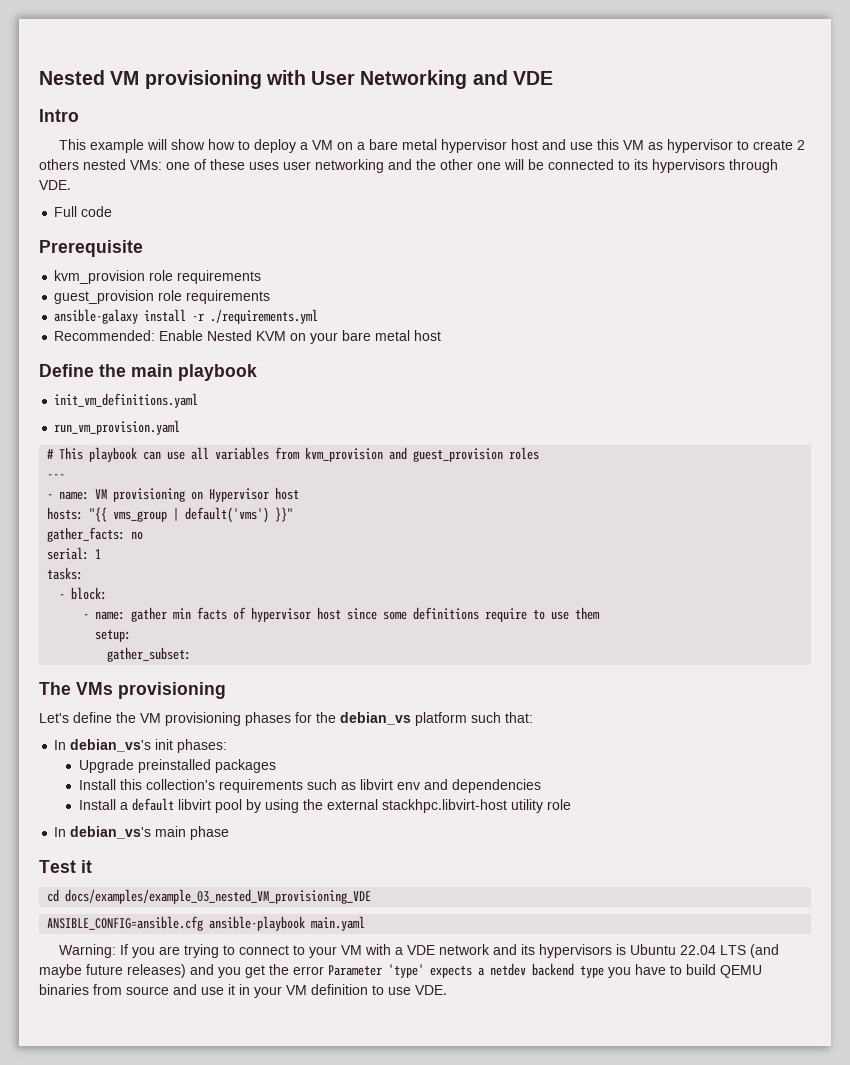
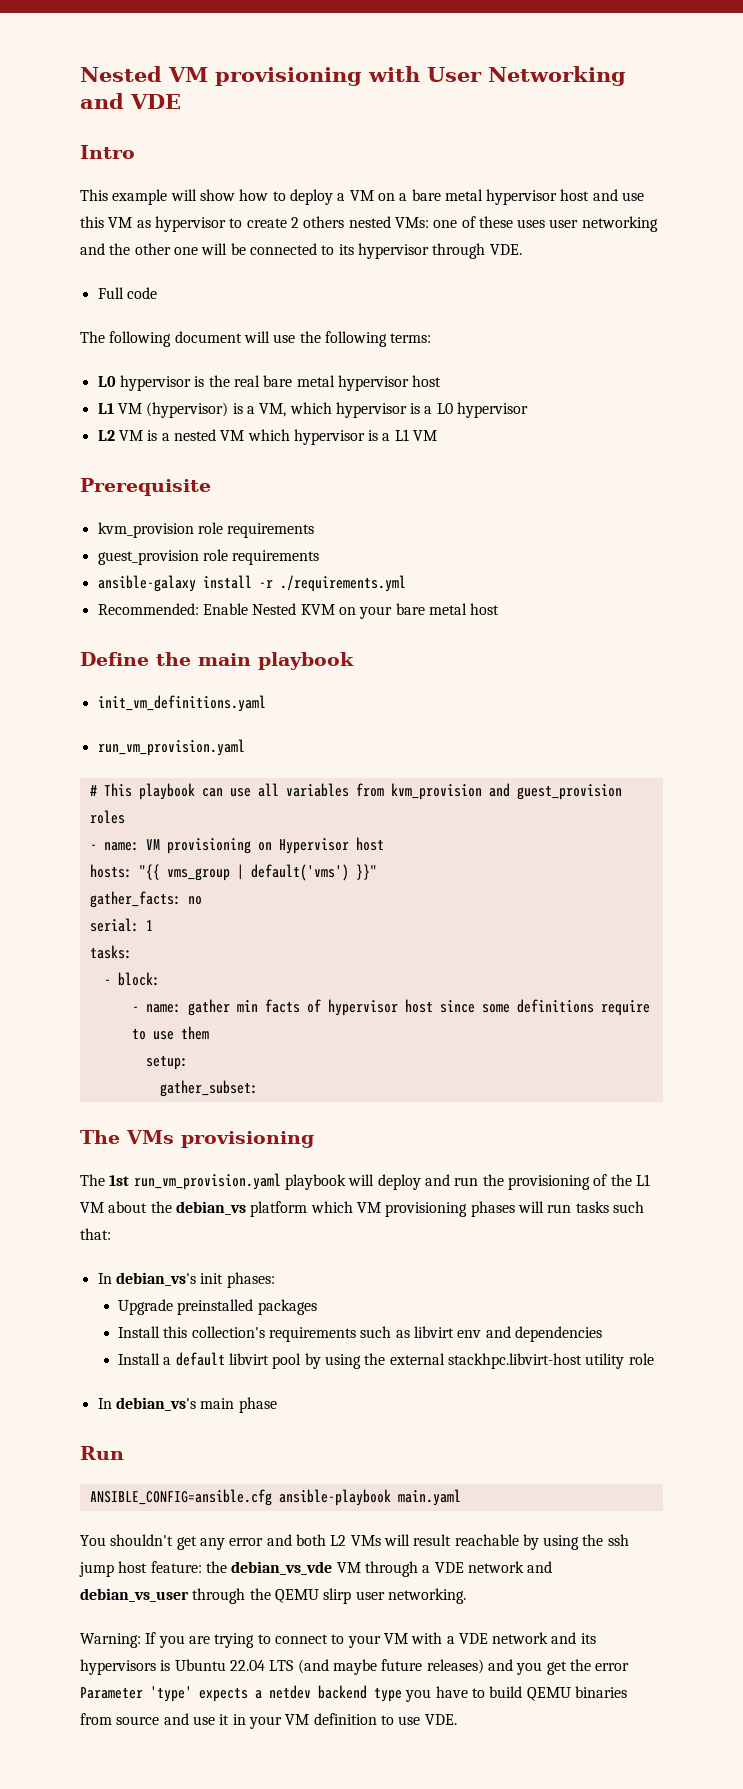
- This example will show how to deploy a VM on a bare metal hypervisor host and use this VM as hypervisor to create 2 others nested VMs: one of these uses user networking and the other one will be connected to its hypervisors through VDE.
+ This example will show how to deploy a VM on a bare metal hypervisor host and use this VM as hypervisor to create 2 others nested VMs: one of these uses user networking and the other one will be connected to its hypervisor through VDE.
+ The following document will use the following terms:
+ L0 hypervisor is the real bare metal hypervisor host
+ L1 VM (hypervisor) is a VM, which hypervisor is a L0 hypervisor
+ L2 VM is a nested VM which hypervisor is a L1 VM
- ---
- Let's define the VM provisioning phases for the debian_vs platform such that:
+ The 1st run_vm_provision.yaml playbook will deploy and run the provisioning of the L1 VM about the debian_vs platform which VM provisioning phases will run tasks such that:
- Test it
- cd docs/examples/example_03_nested_VM_provisioning_VDE
+ Run
+ You shouldn't get any error and both L2 VMs will result reachable by using the ssh jump host feature: the debian_vs_vde VM through a VDE network and debian_vs_user through the QEMU slirp user networking.

